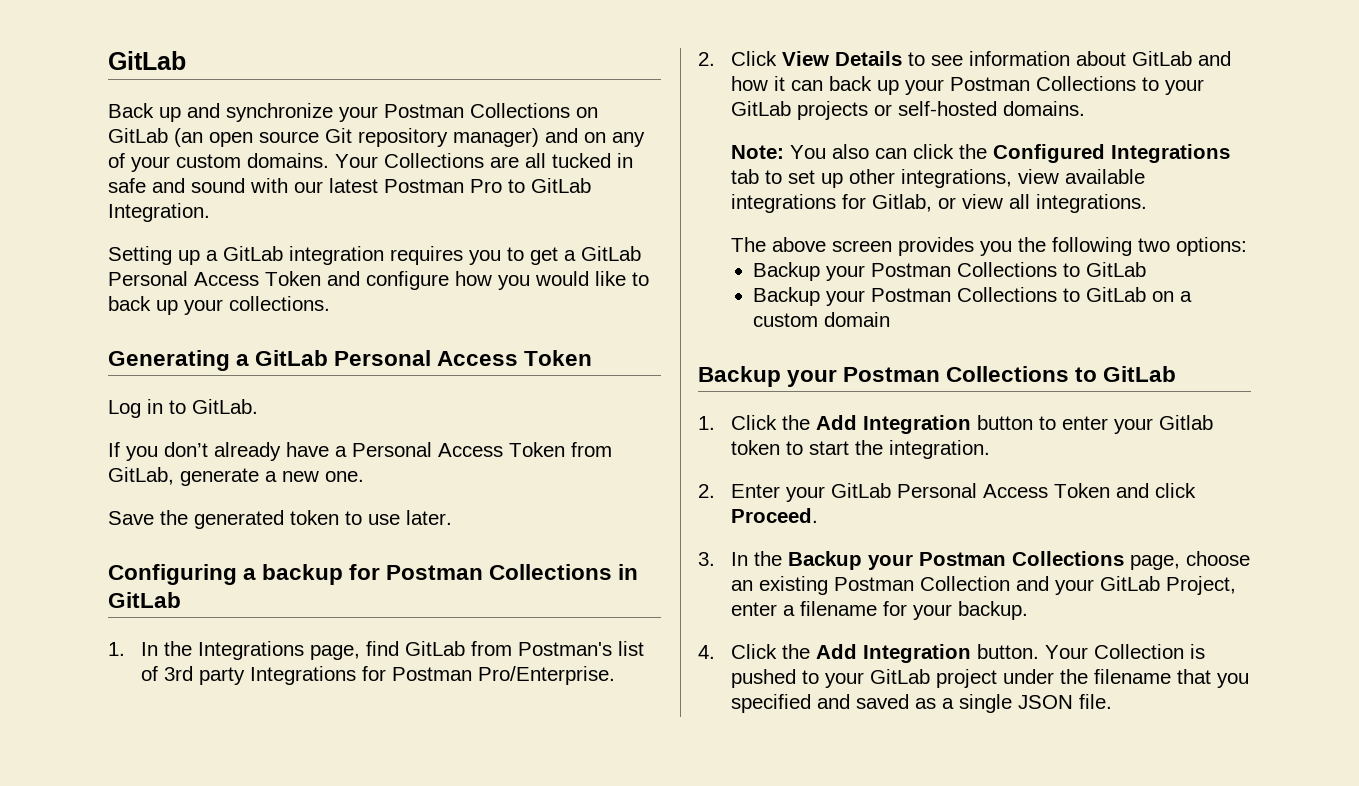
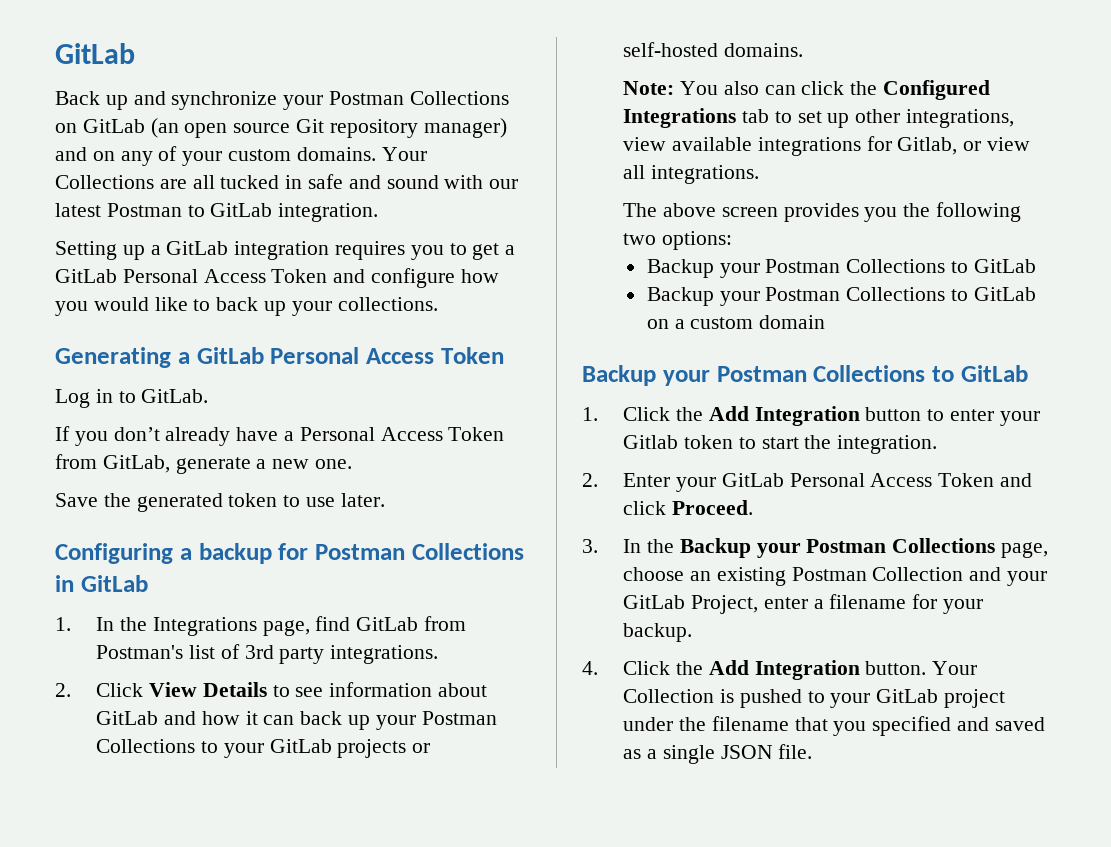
- Your Collections are all tucked in safe and sound with our latest Postman Pro to GitLab Integration.
+ Your Collections are all tucked in safe and sound with our latest Postman to GitLab integration.
- 1. In the Integrations page, find GitLab from Postman's list of 3rd party Integrations for Postman Pro/Enterprise.
+ 1. In the Integrations page, find GitLab from Postman's list of 3rd party integrations.

